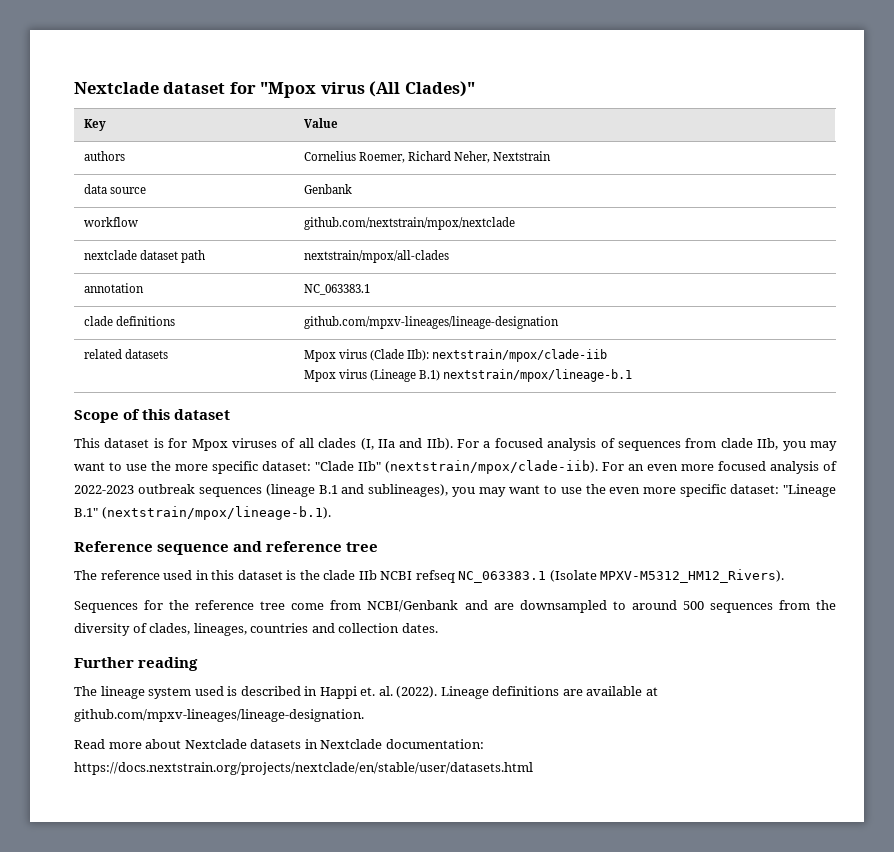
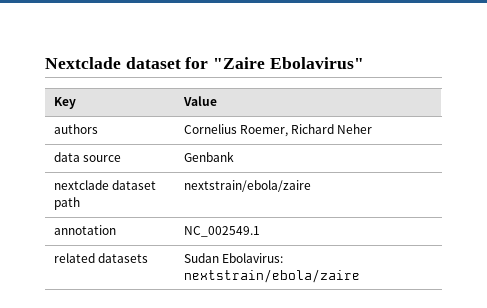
- Nextclade dataset for "Mpox virus (All Clades)"
+ Nextclade dataset for "Zaire Ebolavirus"
- authors | Cornelius Roemer, Richard Neher, Nextstrain
+ authors | Cornelius Roemer, Richard Neher
- workflow | github.com/nextstrain/mpox/nextclade
- nextclade dataset path | nextstrain/mpox/all-clades
+ nextclade dataset path | nextstrain/ebola/zaire
- annotation | NC_063383.1
- clade definitions | github.com/mpxv-lineages/lineage-designation
- related datasets | Mpox virus (Clade IIb): nextstrain/mpox/clade-iib
- Mpox virus (Lineage B.1) nextstrain/mpox/lineage-b.1
- Scope of this dataset
- This dataset is for Mpox viruses of all clades (I, IIa and IIb). For a focused analysis of sequences from clade IIb, you may want to use the more specific dataset: "Clade IIb" (nextstrain/mpox/clade-iib). For an even more focused analysis of 2022-2023 outbreak sequences (lineage B.1 and sublineages), you may want to use the even more specific dataset: "Lineage B.1" (nextstrain/mpox/lineage-b.1).
- Reference sequence and reference tree
- The reference used in this dataset is the clade IIb NCBI refseq NC_063383.1 (Isolate MPXV-M5312_HM12_Rivers).
- Sequences for the reference tree come from NCBI/Genbank and are downsampled to around 500 sequences from the diversity of clades, lineages, countries and collection dates.
- Further reading
- The lineage system used is described in Happi et. al. (2022). Lineage definitions are available at github.com/mpxv-lineages/lineage-designation.
- Read more about Nextclade datasets in Nextclade documentation: https://docs.nextstrain.org/projects/nextclade/en/stable/user/datasets.html
+ annotation | NC_002549.1
+ related datasets | Sudan Ebolavirus: nextstrain/ebola/zaire

